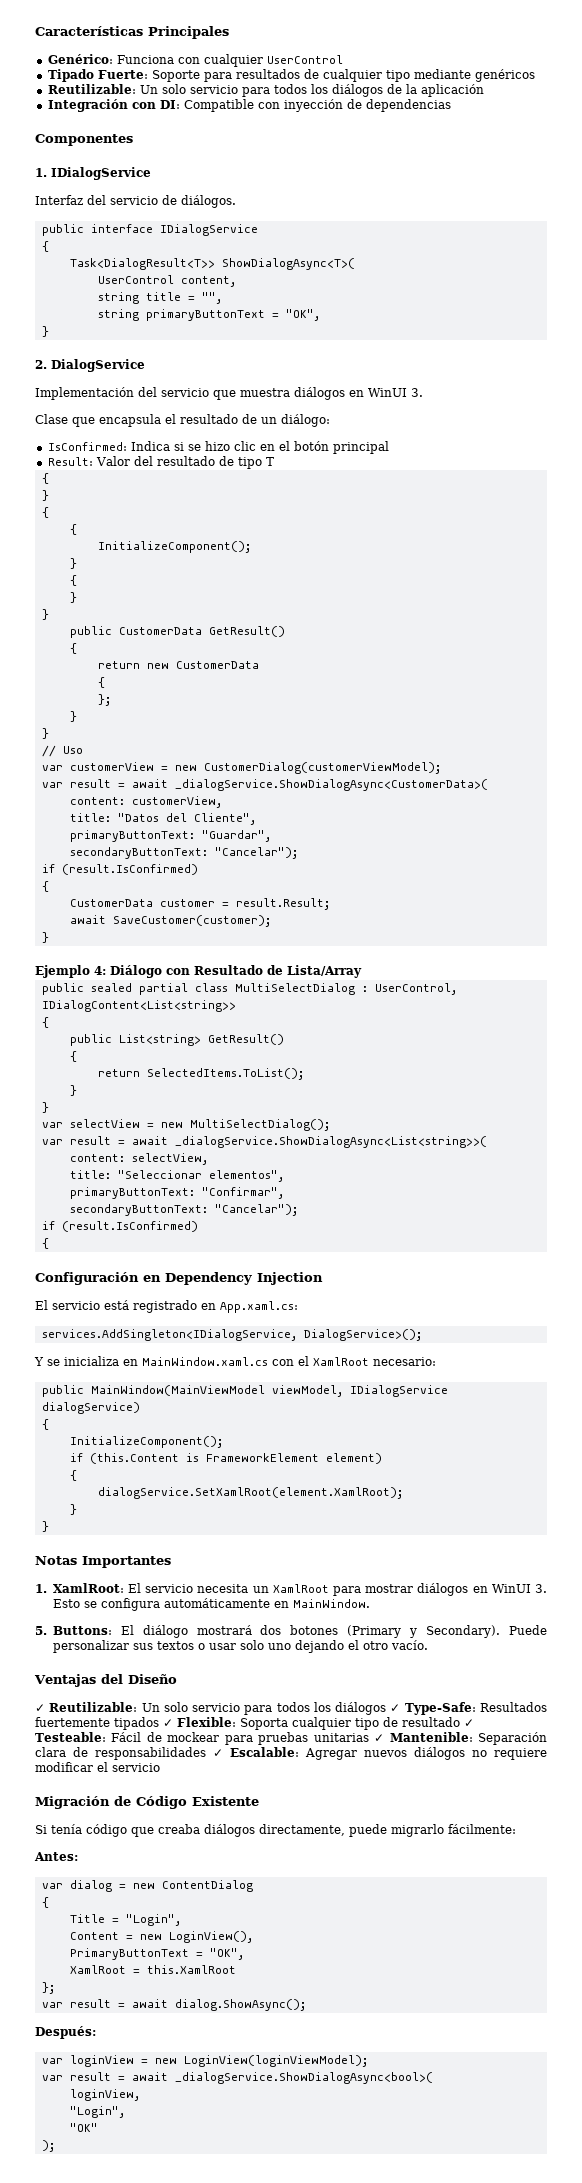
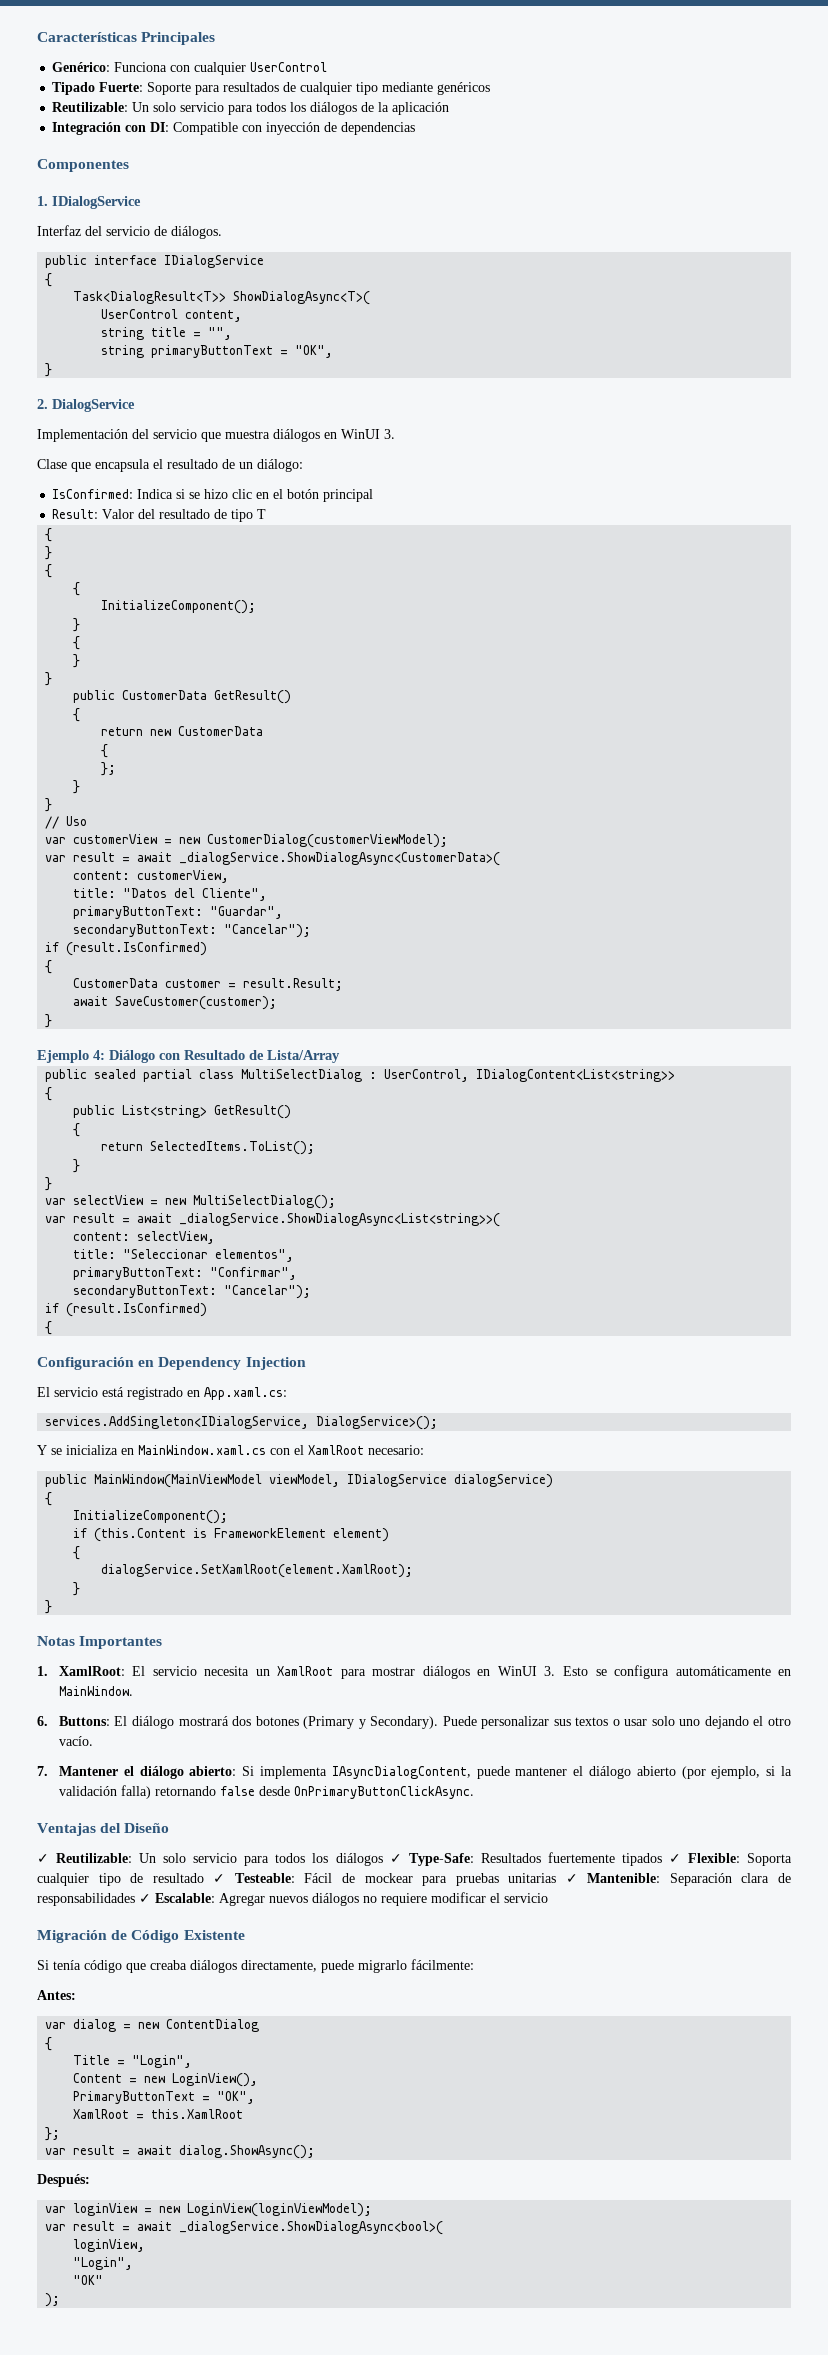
- 5. Buttons: El diálogo mostrará dos botones (Primary y Secondary).
+ 6. Buttons: El diálogo mostrará dos botones (Primary y Secondary).
+ 7. Mantener el diálogo abierto: Si implementa IAsyncDialogContent, puede mantener el diálogo abierto (por ejemplo, si la validación falla) retornando false desde OnPrimaryButtonClickAsync.

